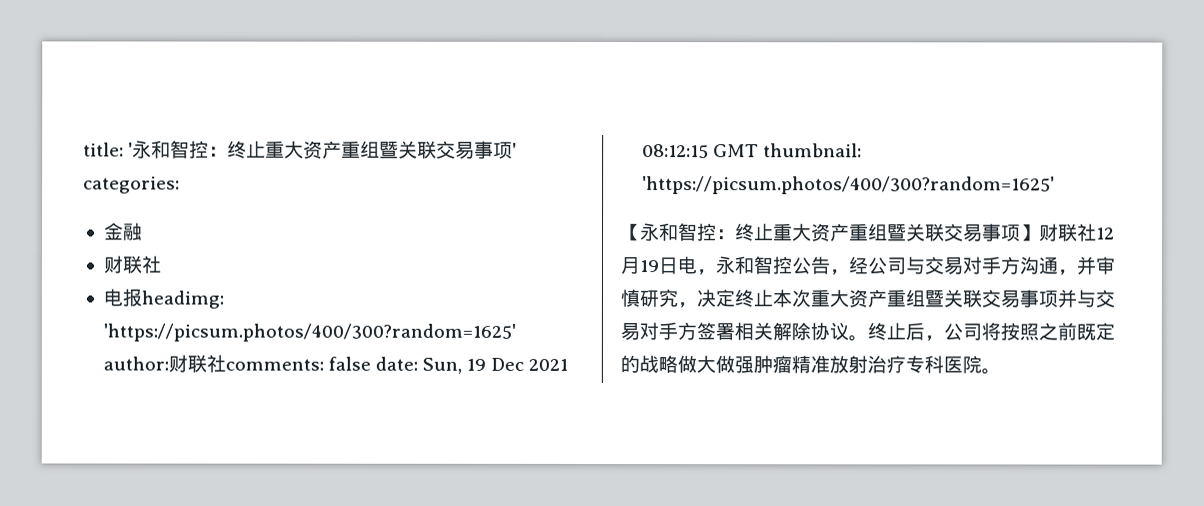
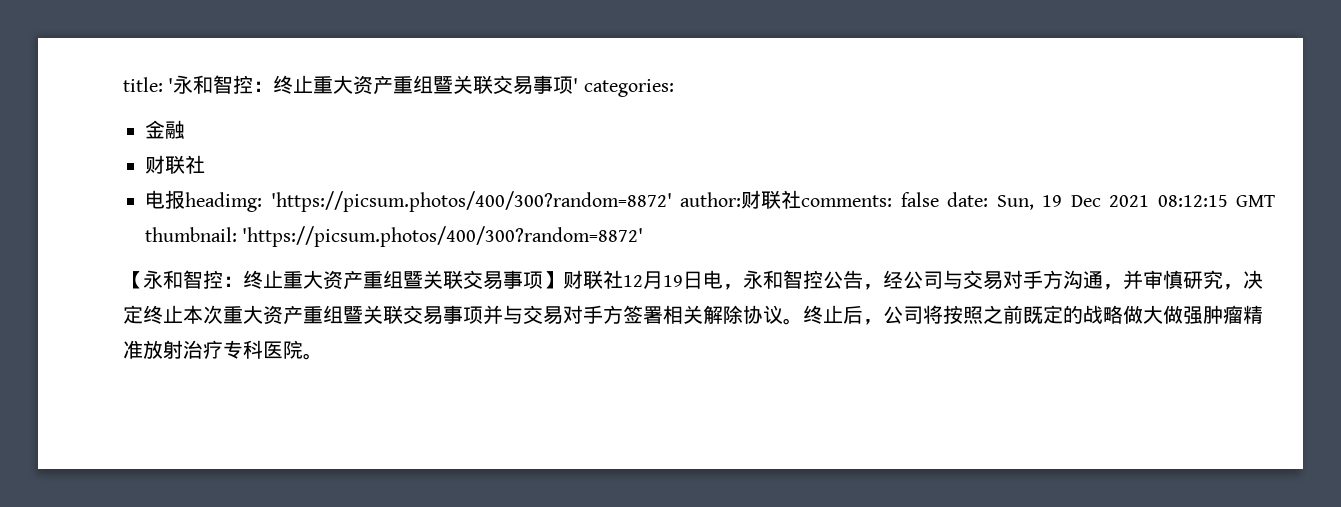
- 电报headimg: 'https://picsum.photos/400/300?random=1625' author:财联社comments: false date: Sun, 19 Dec 2021 08:12:15 GMT thumbnail: 'https://picsum.photos/400/300?random=1625'
+ 电报headimg: 'https://picsum.photos/400/300?random=8872' author:财联社comments: false date: Sun, 19 Dec 2021 08:12:15 GMT thumbnail: 'https://picsum.photos/400/300?random=8872'

